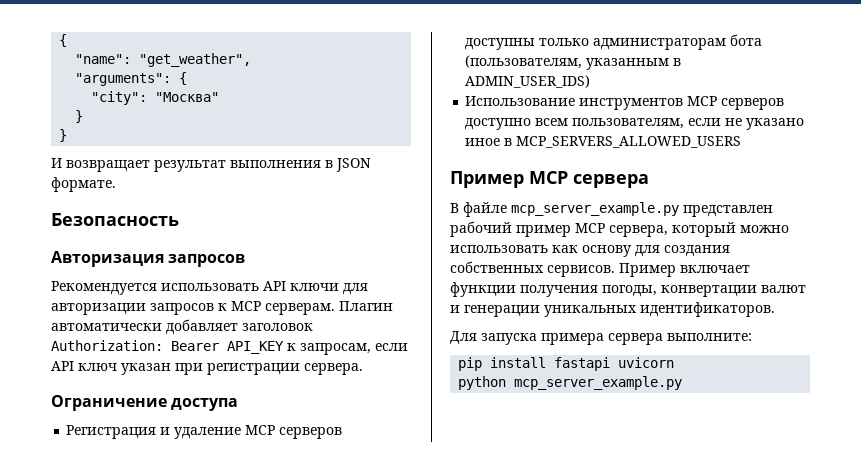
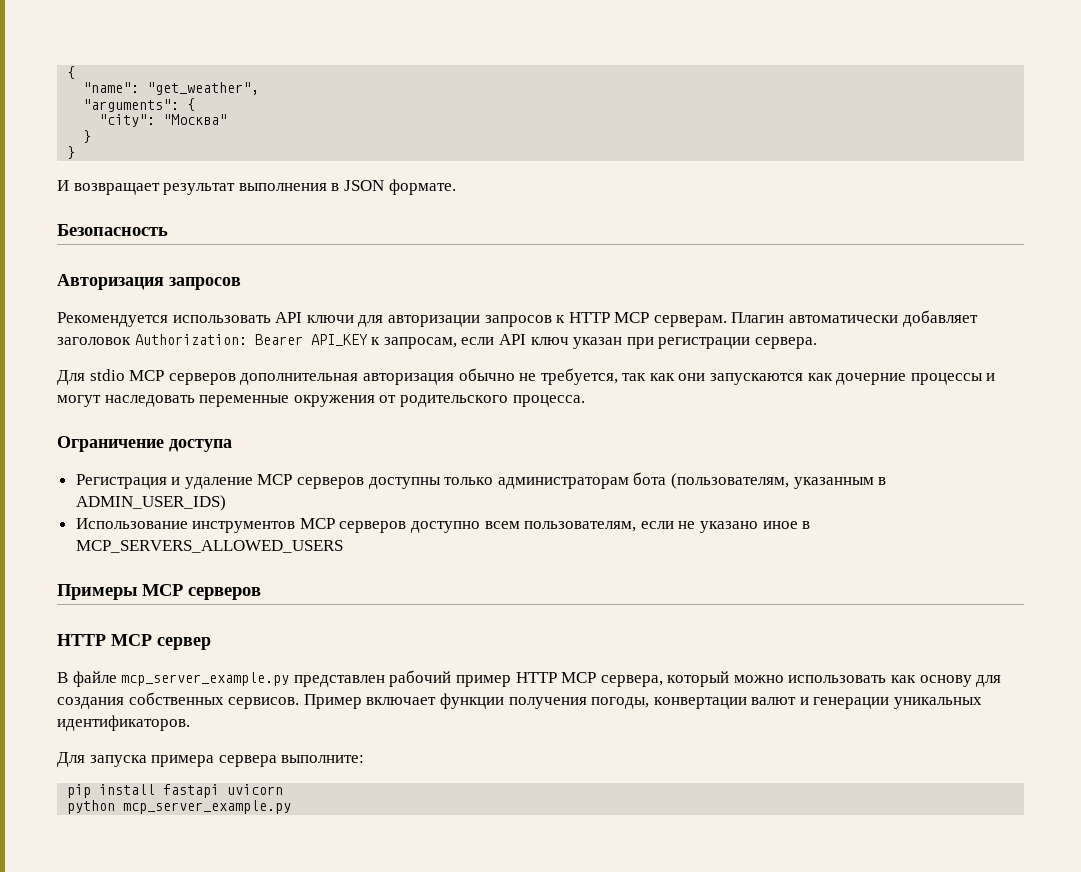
- Рекомендуется использовать API ключи для авторизации запросов к MCP серверам.
+ Рекомендуется использовать API ключи для авторизации запросов к HTTP MCP серверам.
+ Для stdio MCP серверов дополнительная авторизация обычно не требуется, так как они запускаются как дочерние процессы и могут наследовать переменные окружения от родительского процесса.
- Пример MCP сервера
+ Примеры MCP серверов
+ HTTP MCP сервер
- В файле mcp_server_example.py представлен рабочий пример MCP сервера, который можно использовать как основу для создания собственных сервисов.
+ В файле mcp_server_example.py представлен рабочий пример HTTP MCP сервера, который можно использовать как основу для создания собственных сервисов.

